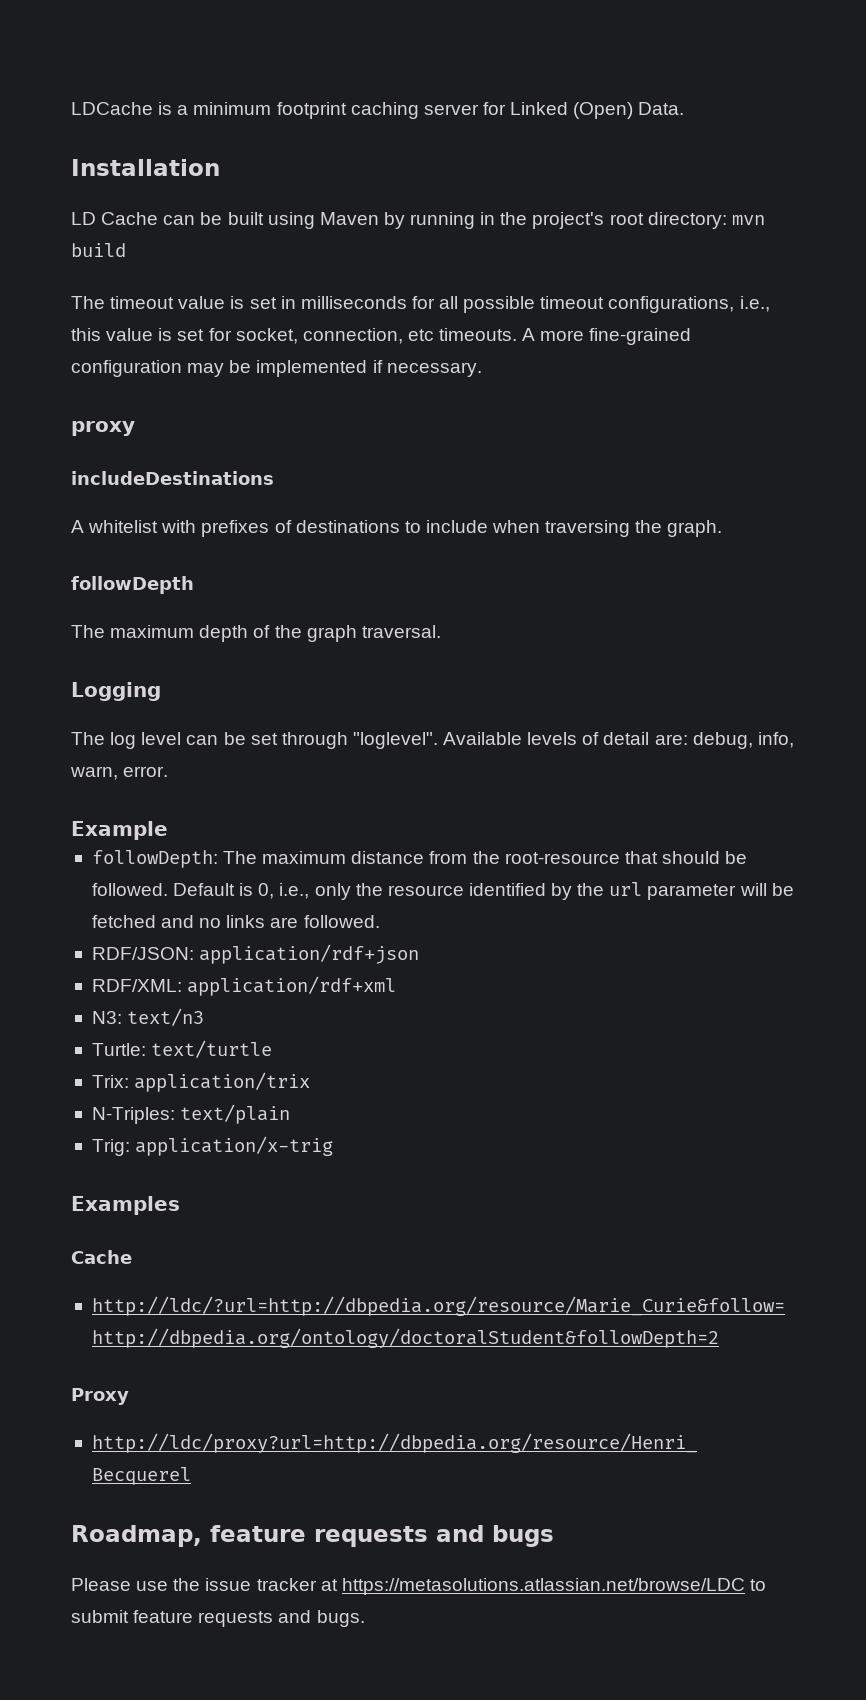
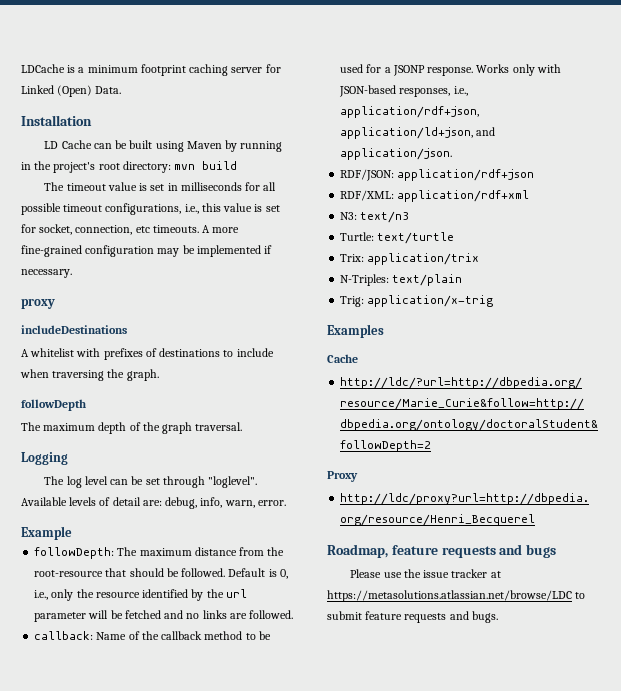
+ callback: Name of the callback method to be used for a JSONP response. Works only with JSON-based responses, i.e., application/rdf+json, application/ld+json, and application/json.

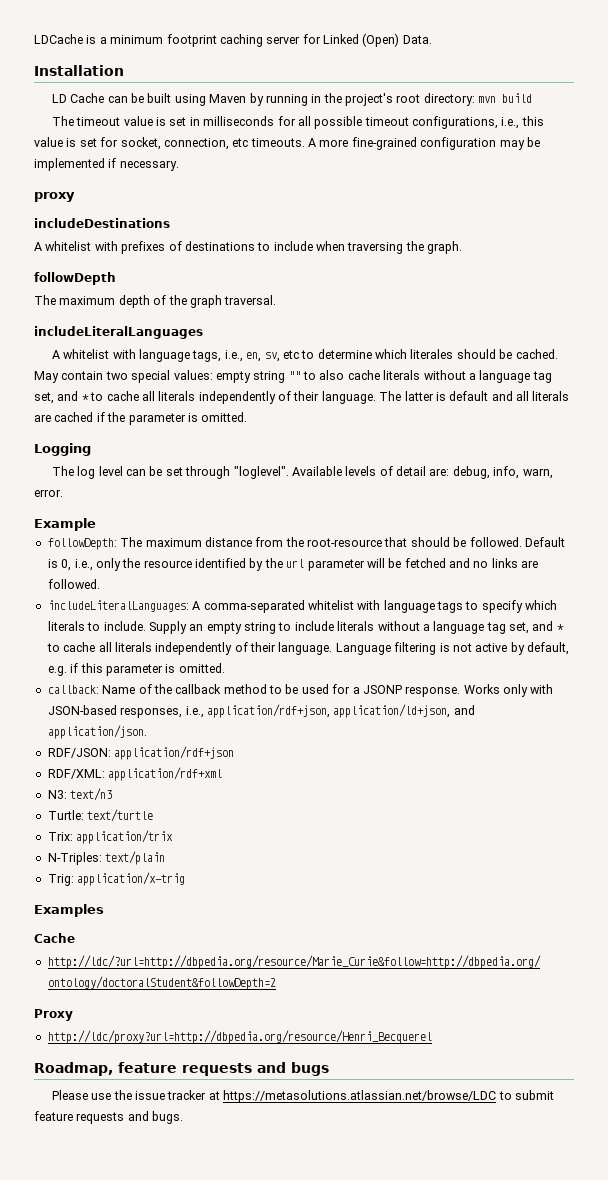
+ includeLiteralLanguages
+ A whitelist with language tags, i.e., en, sv, etc to determine which literales should be cached. May contain two special values: empty string "" to also cache literals without a language tag set, and * to cache all literals independently of their language. The latter is default and all literals are cached if the parameter is omitted.
+ includeLiteralLanguages: A comma-separated whitelist with language tags to specify which literals to include. Supply an empty string to include literals without a language tag set, and * to cache all literals independently of their language. Language filtering is not active by default, e.g. if this parameter is omitted.

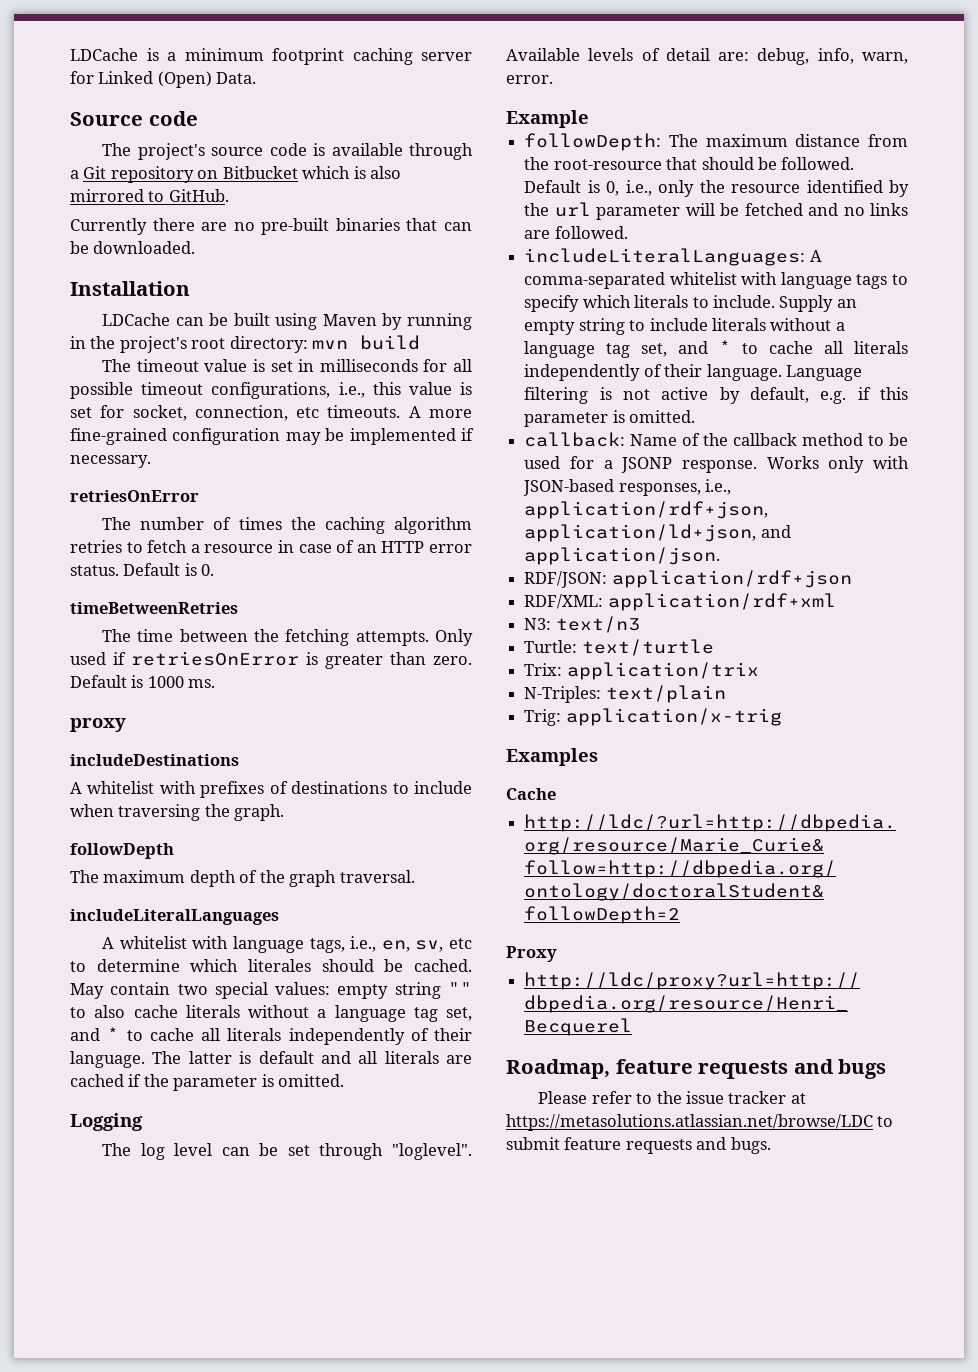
+ Source code
+ The project's source code is available through a Git repository on Bitbucket which is also mirrored to GitHub.
+ Currently there are no pre-built binaries that can be downloaded.
- LD Cache can be built using Maven by running in the project's root directory: mvn build
+ LDCache can be built using Maven by running in the project's root directory: mvn build
  A more fine-grained configuration may be implemented if necessary.
+ retriesOnError
+ The number of times the caching algorithm retries to fetch a resource in case of an HTTP error status. Default is 0.
+ timeBetweenRetries
+ The time between the fetching attempts. Only used if retriesOnError is greater than zero. Default is 1000 ms.
- Please use the issue tracker at https://metasolutions.atlassian.net/browse/LDC to submit feature requests and bugs.
+ Please refer to the issue tracker at https://metasolutions.atlassian.net/browse/LDC to submit feature requests and bugs.

